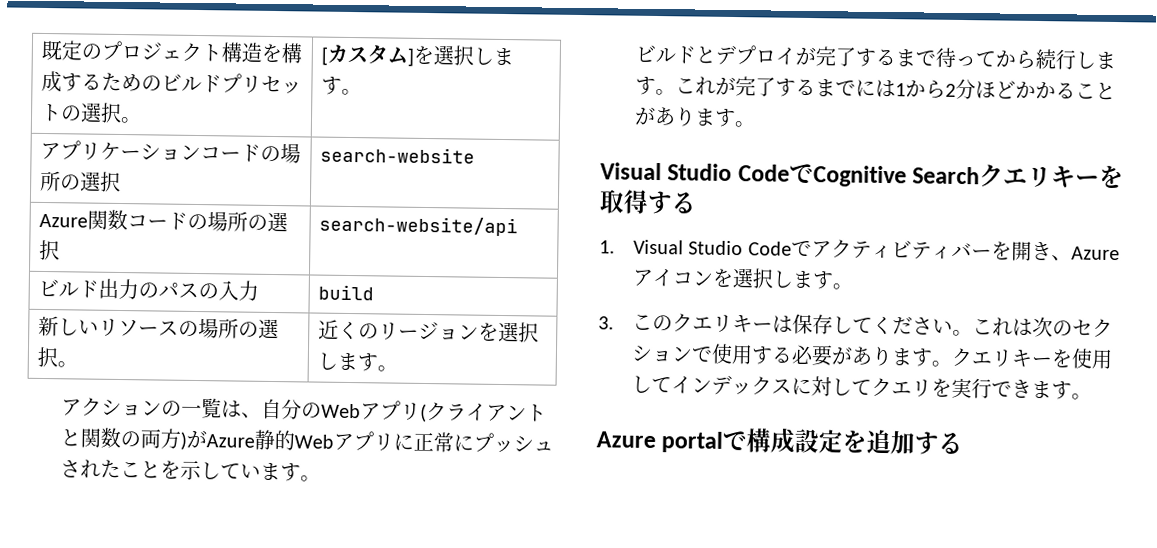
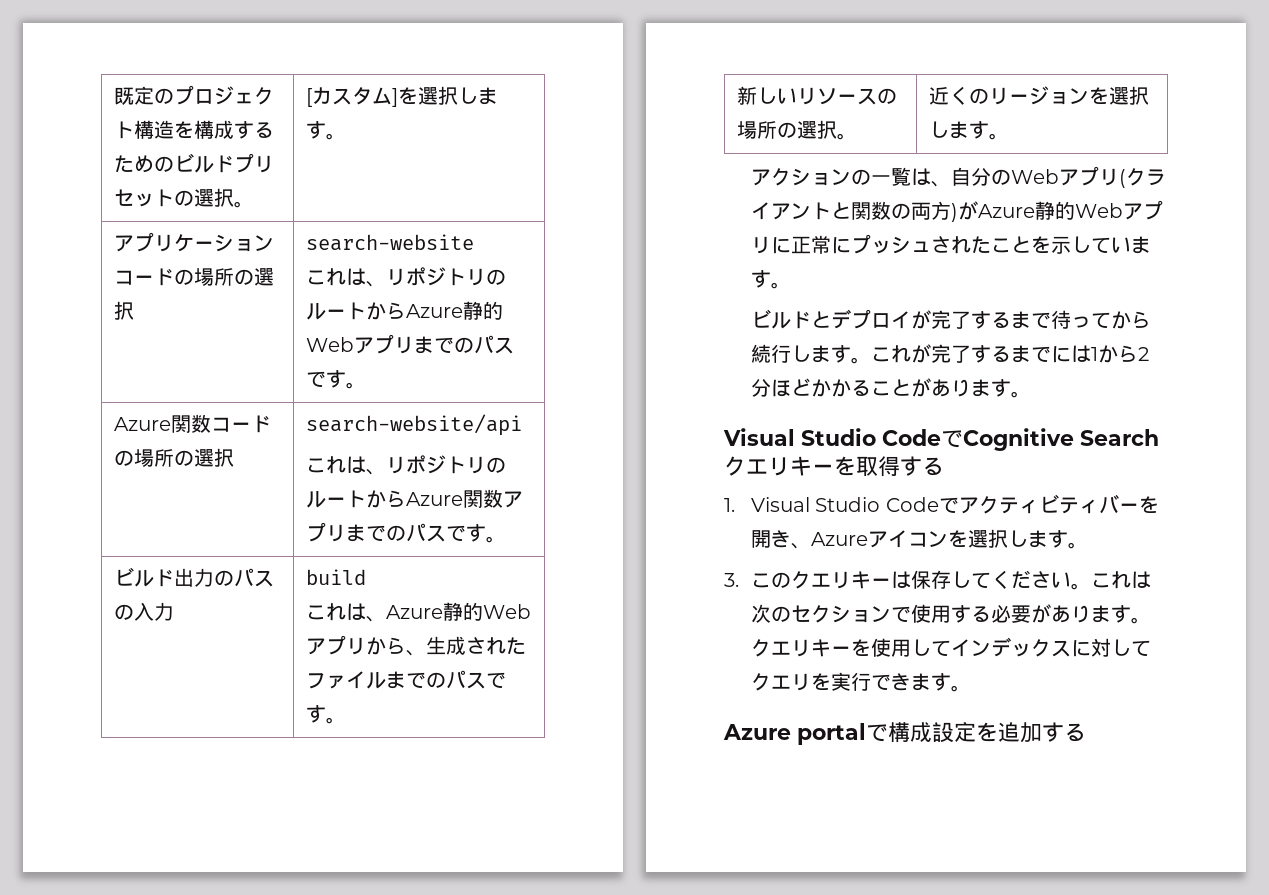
  アプリケーションコードの場所の選択 | search-website
+ これは、リポジトリのルートからAzure静的Webアプリまでのパスです。
  Azure関数コードの場所の選択 | search-website/api
+ これは、リポジトリのルートからAzure関数アプリまでのパスです。
  ビルド出力のパスの入力 | build
+ これは、Azure静的Webアプリから、生成されたファイルまでのパスです。

